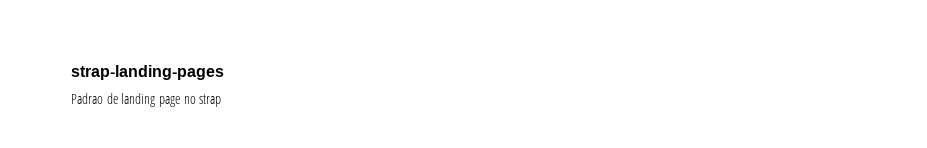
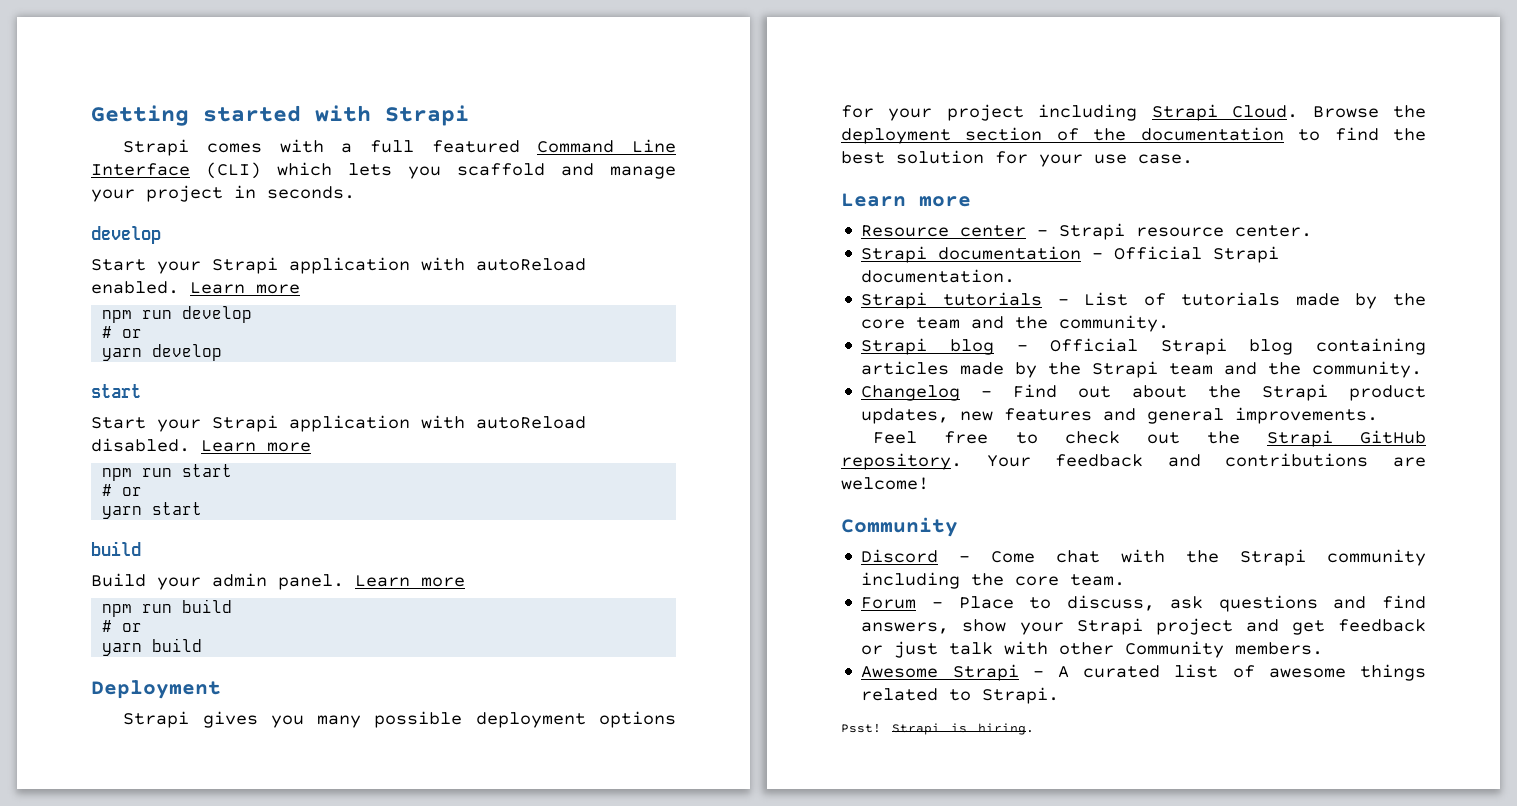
- strap-landing-pages
- Padrao de landing page no strap
+ Getting started with Strapi
+ Strapi comes with a full featured Command Line Interface (CLI) which lets you scaffold and manage your project in seconds.
+ develop
+ Start your Strapi application with autoReload enabled. Learn more
+ npm run develop
+ # or
+ yarn develop
+ start
+ Start your Strapi application with autoReload disabled. Learn more
+ npm run start
+ # or
+ yarn start
+ build
+ Build your admin panel. Learn more
+ npm run build
+ # or
+ yarn build
+ Deployment
+ Strapi gives you many possible deployment options for your project including Strapi Cloud. Browse the deployment section of the documentation to find the best solution for your use case.
+ Learn more
+ Resource center - Strapi resource center.
+ Strapi documentation - Official Strapi documentation.
+ Strapi tutorials - List of tutorials made by the core team and the community.
+ Strapi blog - Official Strapi blog containing articles made by the Strapi team and the community.
+ Changelog - Find out about the Strapi product updates, new features and general improvements.
+ Feel free to check out the Strapi GitHub repository. Your feedback and contributions are welcome!
+ Community
+ Discord - Come chat with the Strapi community including the core team.
+ Forum - Place to discuss, ask questions and find answers, show your Strapi project and get feedback or just talk with other Community members.
+ Awesome Strapi - A curated list of awesome things related to Strapi.
+ Psst! Strapi is hiring.

